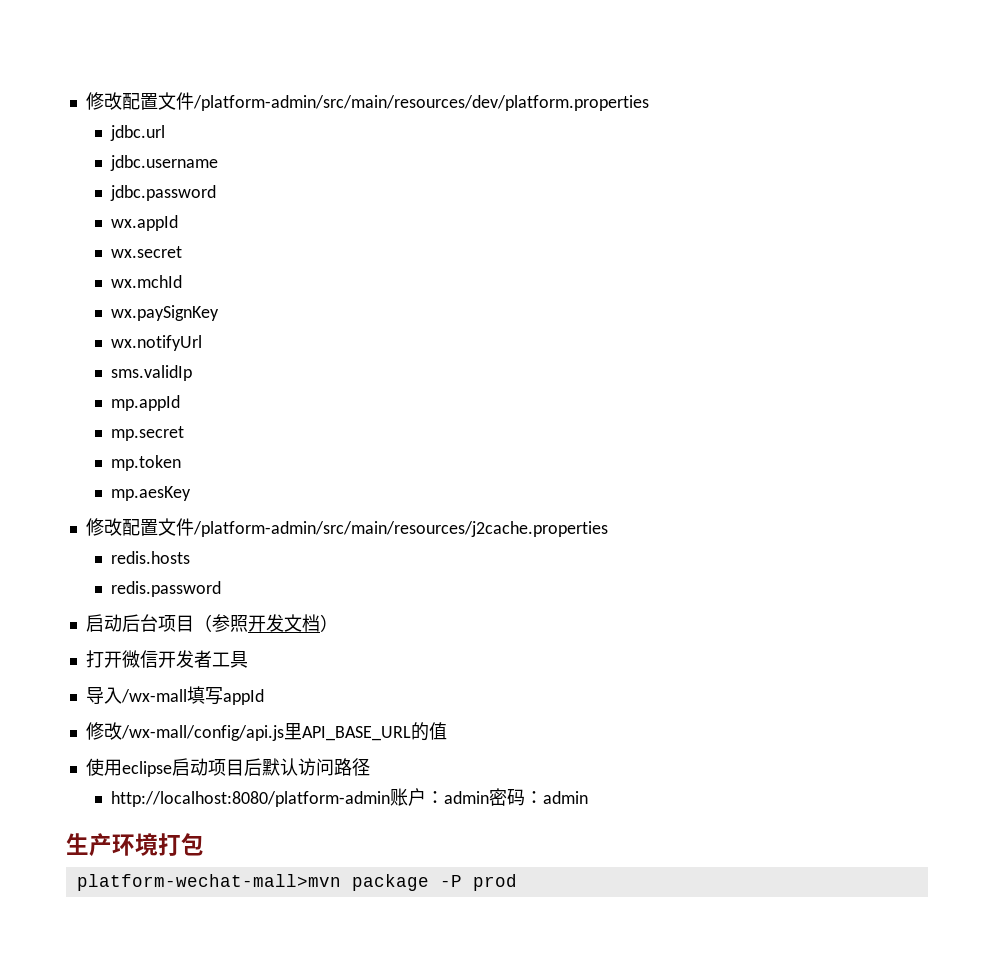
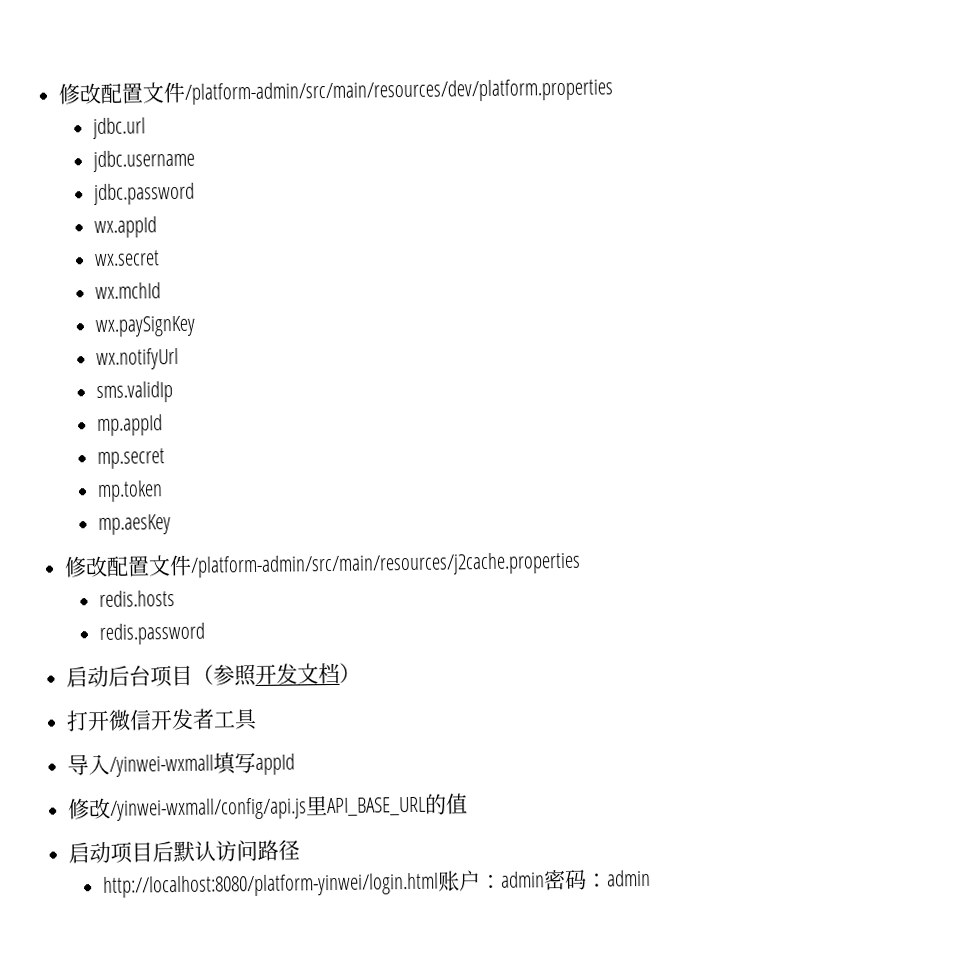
- 导入/wx-mall填写appId
+ 导入/yinwei-wxmall填写appId
- 修改/wx-mall/config/api.js里API_BASE_URL的值
+ 修改/yinwei-wxmall/config/api.js里API_BASE_URL的值
- 使用eclipse启动项目后默认访问路径
+ 启动项目后默认访问路径
- http://localhost:8080/platform-admin账户：admin密码：admin
+ http://localhost:8080/platform-yinwei/login.html账户：admin密码：admin
- 生产环境打包
- platform-wechat-mall>mvn package -P prod

